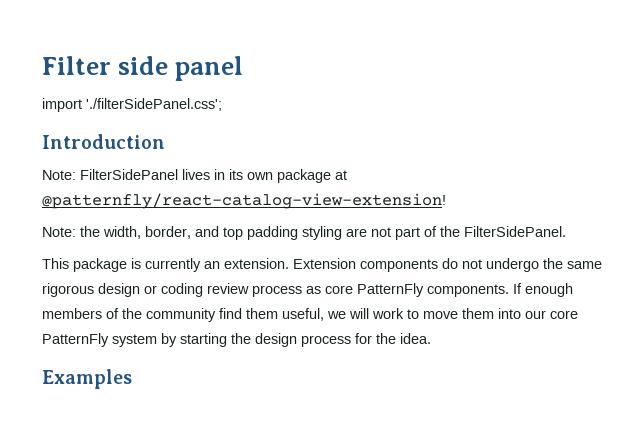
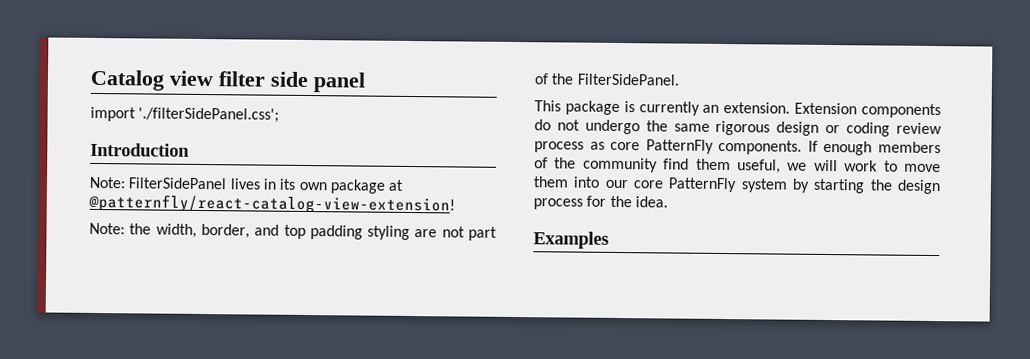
- Filter side panel
+ Catalog view filter side panel

